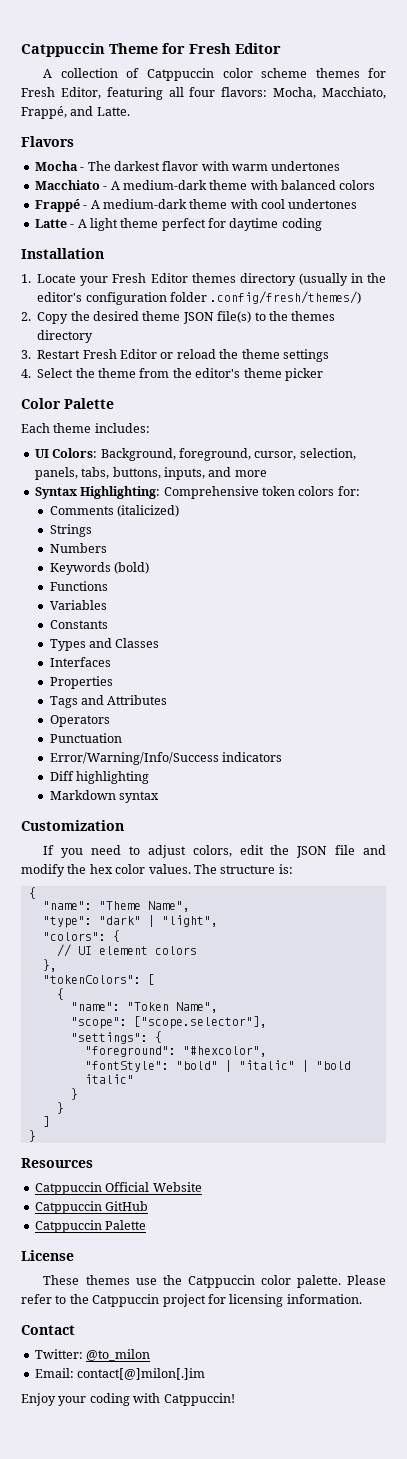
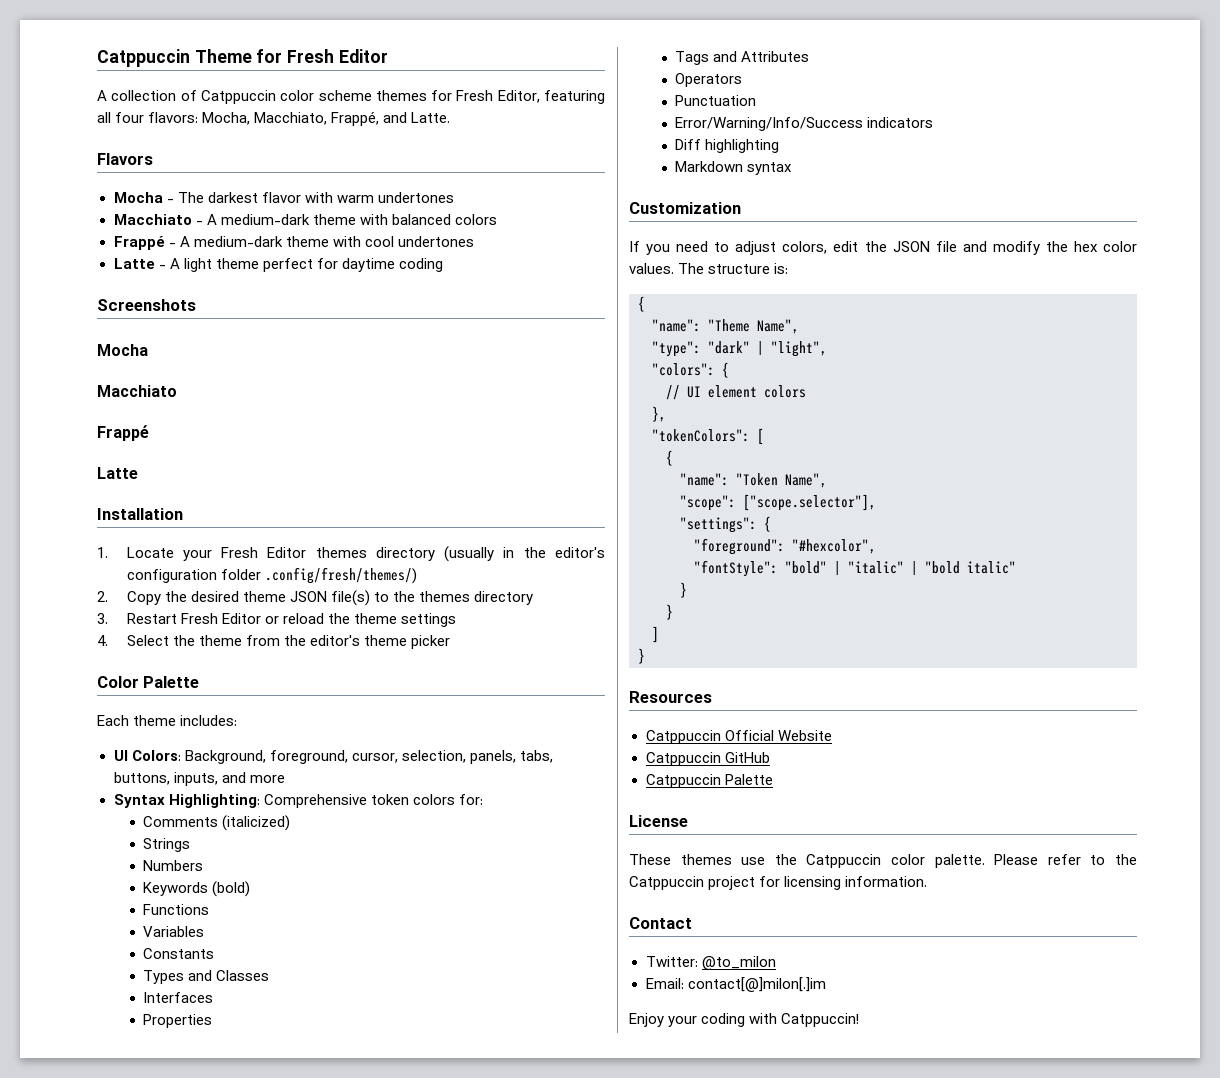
+ Screenshots
+ Mocha
+ Macchiato
+ Frappé
+ Latte

